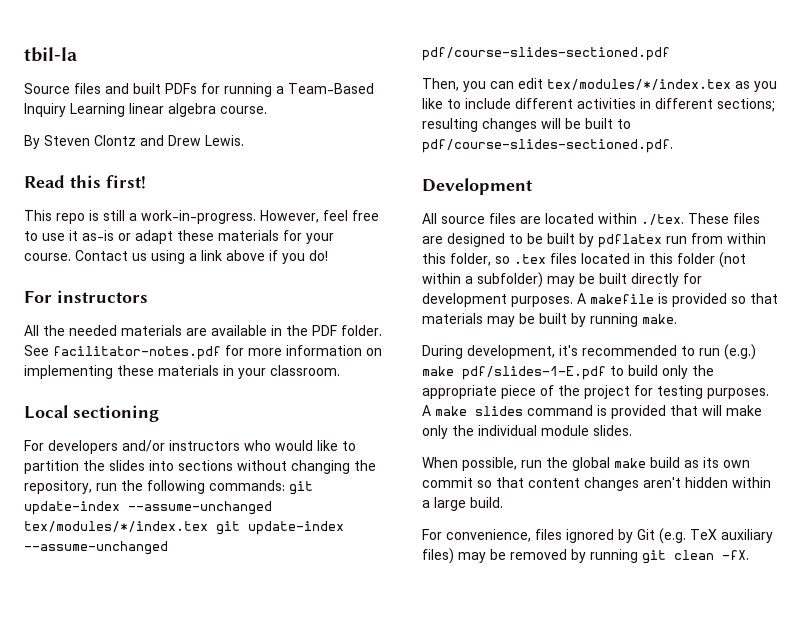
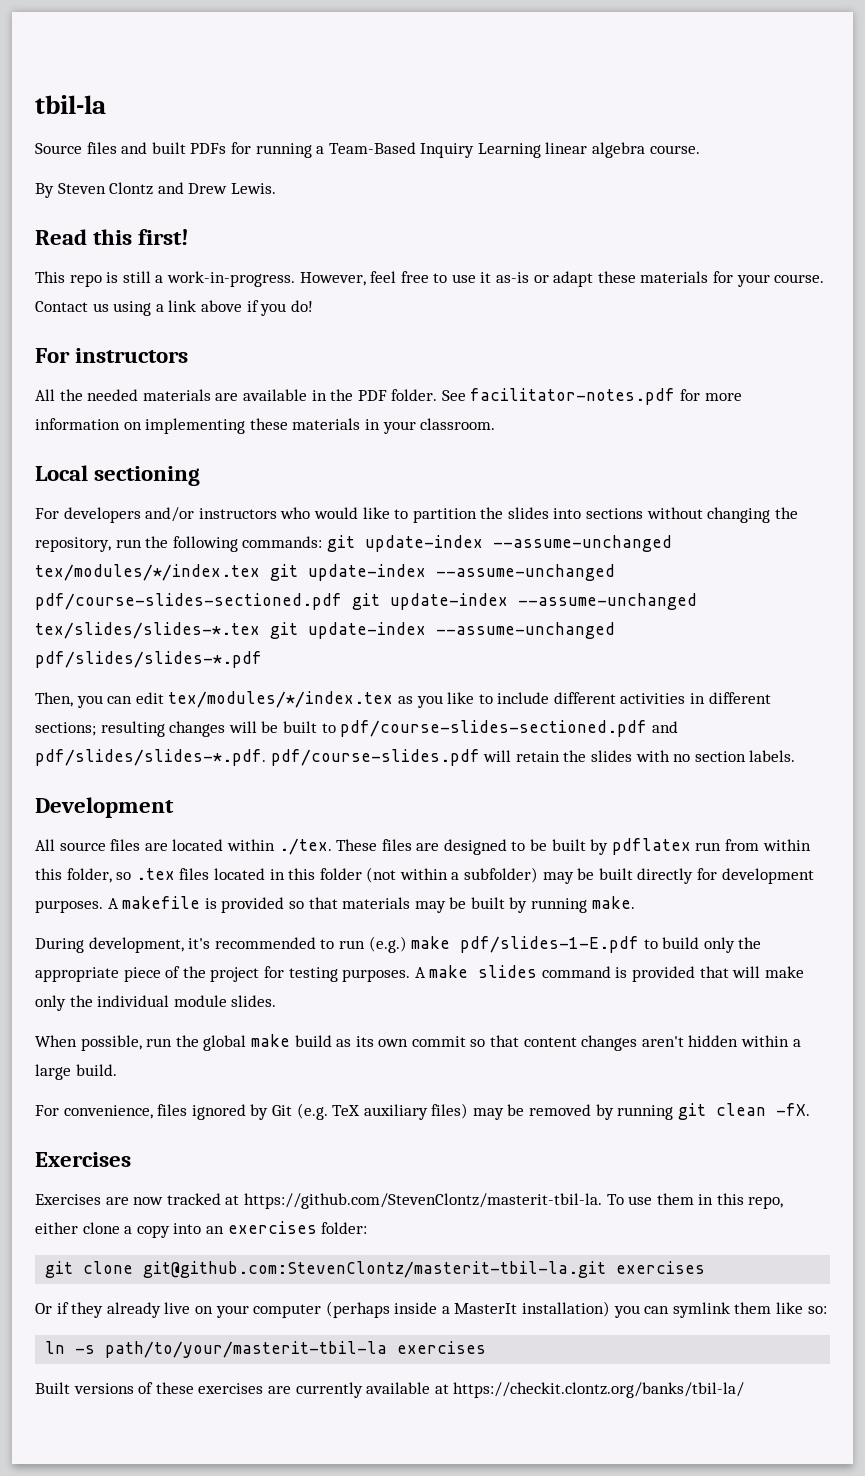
- For developers and/or instructors who would like to partition the slides into sections without changing the repository, run the following commands: git update-index --assume-unchanged tex/modules/*/index.tex git update-index --assume-unchanged pdf/course-slides-sectioned.pdf
+ For developers and/or instructors who would like to partition the slides into sections without changing the repository, run the following commands: git update-index --assume-unchanged tex/modules/*/index.tex git update-index --assume-unchanged pdf/course-slides-sectioned.pdf git update-index --assume-unchanged tex/slides/slides-*.tex git update-index --assume-unchanged pdf/slides/slides-*.pdf
- Then, you can edit tex/modules/*/index.tex as you like to include different activities in different sections; resulting changes will be built to pdf/course-slides-sectioned.pdf.
+ Then, you can edit tex/modules/*/index.tex as you like to include different activities in different sections; resulting changes will be built to pdf/course-slides-sectioned.pdf and pdf/slides/slides-*.pdf. pdf/course-slides.pdf will retain the slides with no section labels.
  For convenience, files ignored by Git (e.g. TeX auxiliary files) may be removed by running git clean -fX.
+ Exercises
+ Exercises are now tracked at https://github.com/StevenClontz/masterit-tbil-la. To use them in this repo, either clone a copy into an exercises folder:
+ git clone git@github.com:StevenClontz/masterit-tbil-la.git exercises
+ Or if they already live on your computer (perhaps inside a MasterIt installation) you can symlink them like so:
+ ln -s path/to/your/masterit-tbil-la exercises
+ Built versions of these exercises are currently available at https://checkit.clontz.org/banks/tbil-la/

